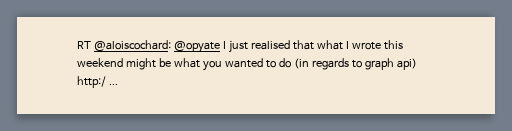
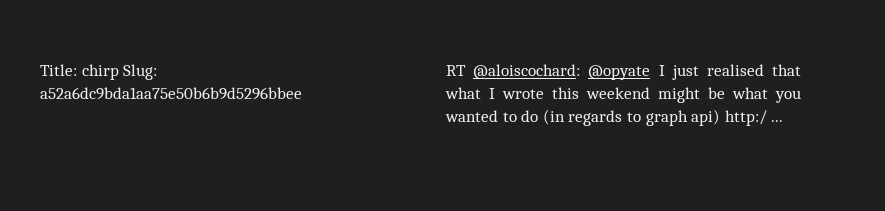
+ Title: chirp Slug: a52a6dc9bda1aa75e50b6b9d5296bbee

